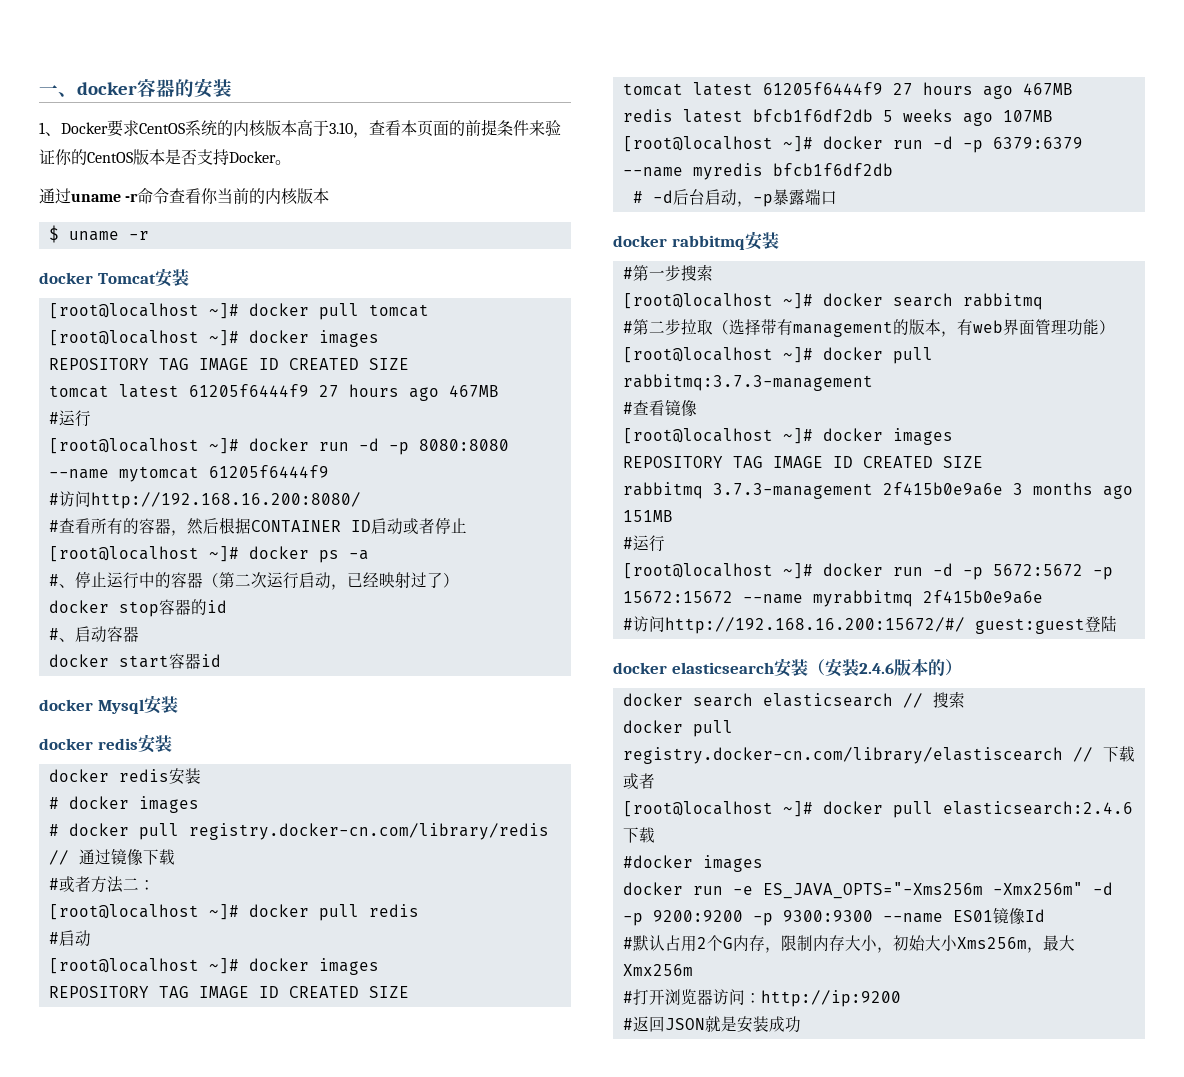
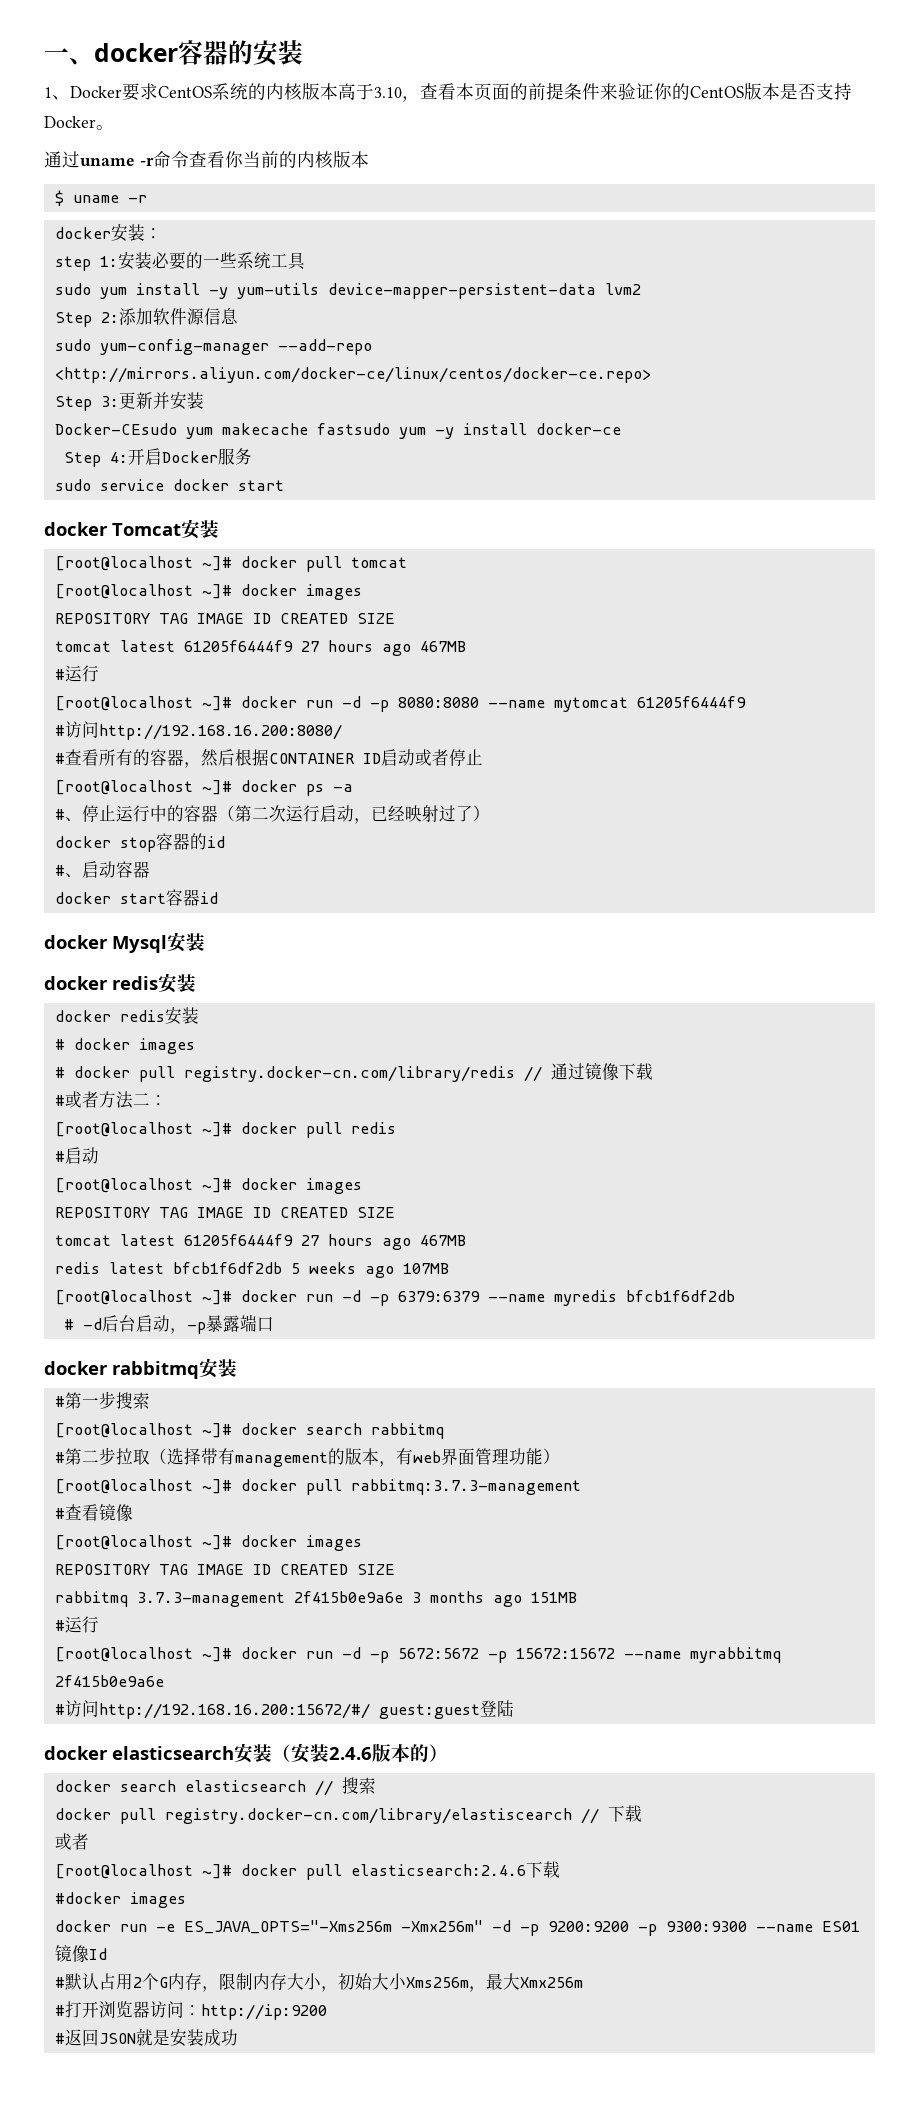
+ docker安装：
+ step 1:安装必要的一些系统工具
+ sudo yum install -y yum-utils device-mapper-persistent-data lvm2
+ Step 2:添加软件源信息
+ sudo yum-config-manager --add-repo <http://mirrors.aliyun.com/docker-ce/linux/centos/docker-ce.repo>
+ Step 3:更新并安装
+ Docker-CEsudo yum makecache fastsudo yum -y install docker-ce
+ Step 4:开启Docker服务
+ sudo service docker start

